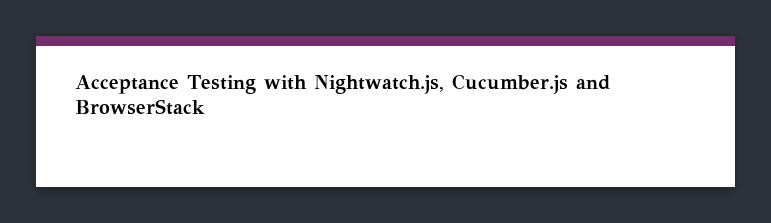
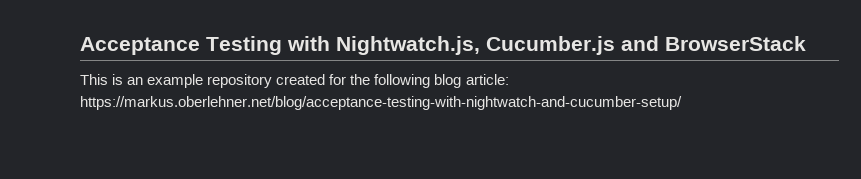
+ This is an example repository created for the following blog article: https://markus.oberlehner.net/blog/acceptance-testing-with-nightwatch-and-cucumber-setup/

